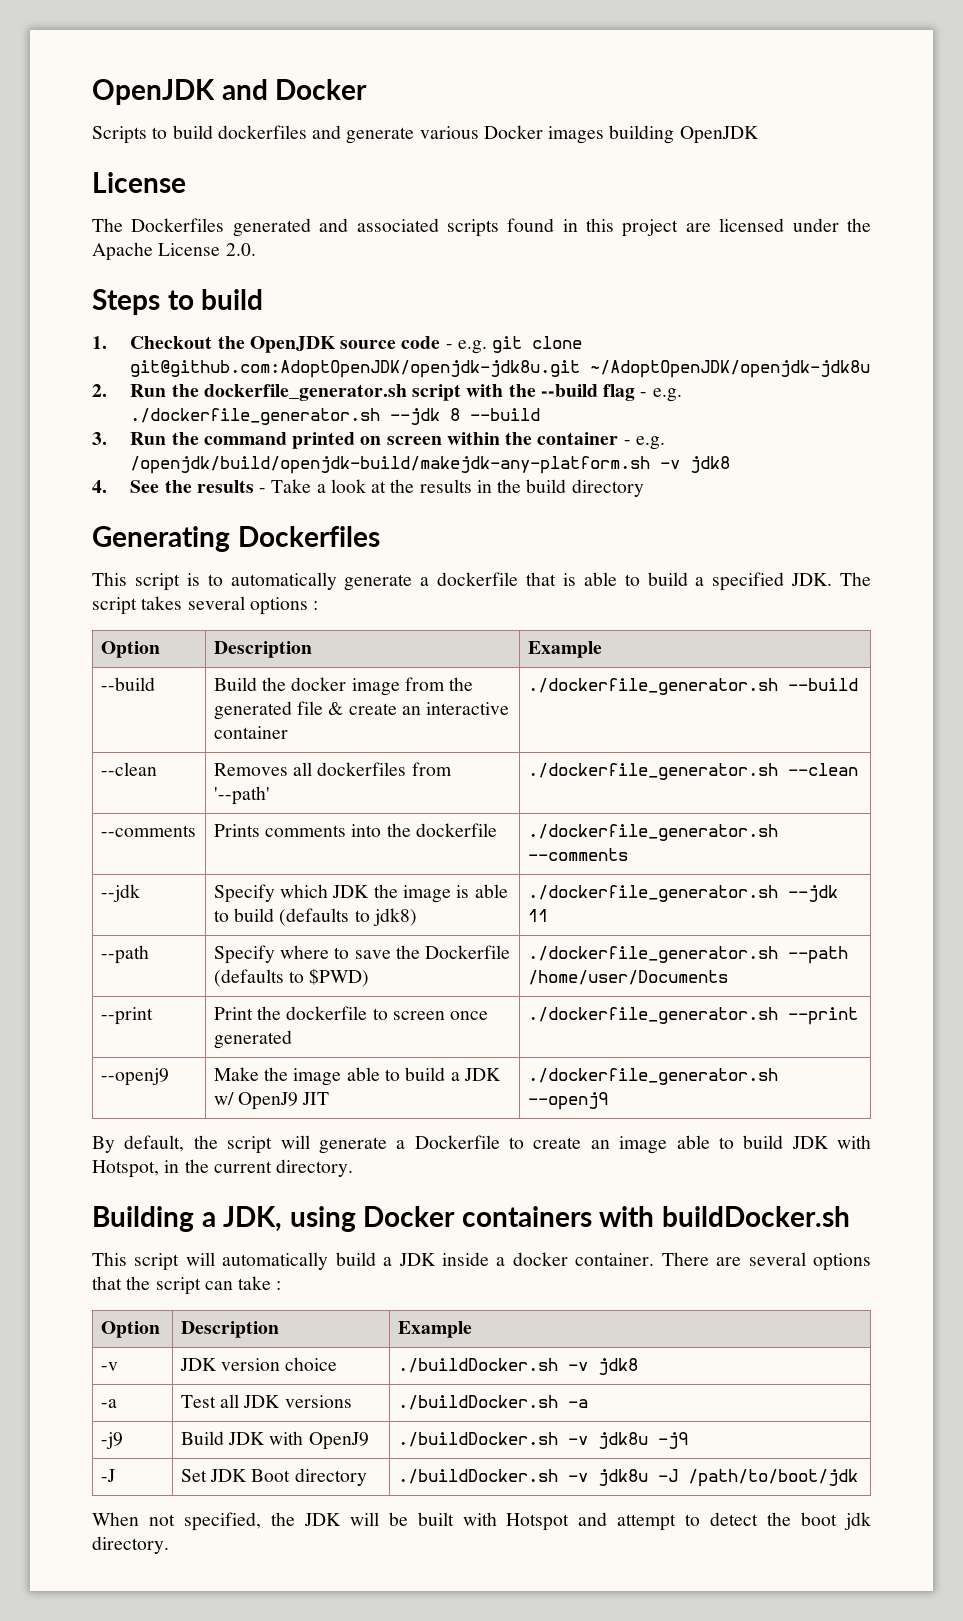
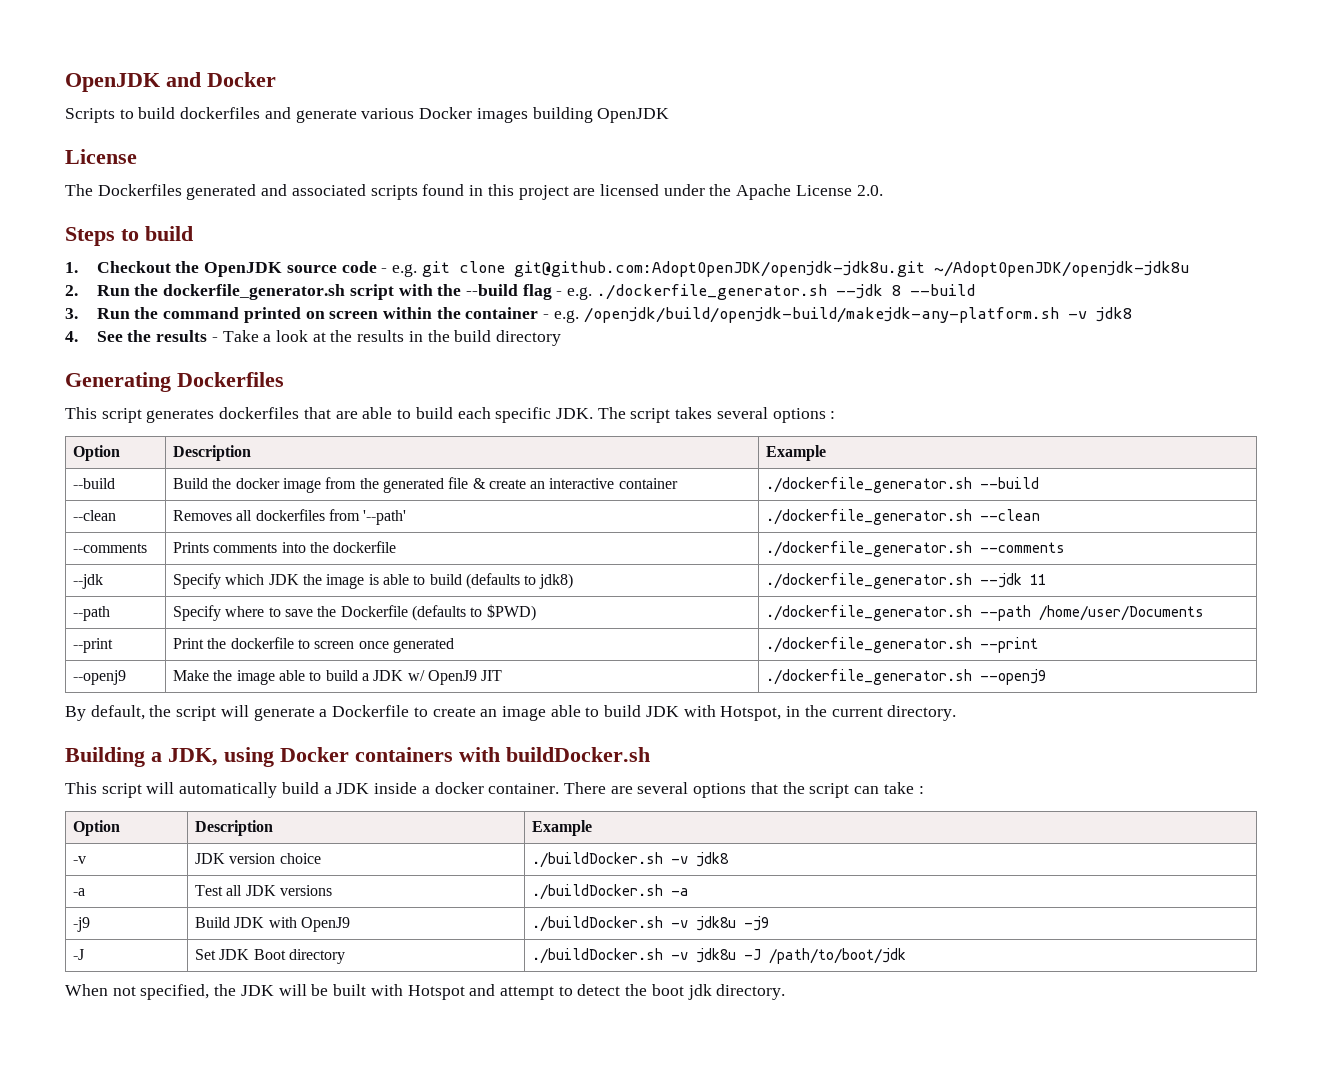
- This script is to automatically generate a dockerfile that is able to build a specified JDK. The script takes several options :
+ This script generates dockerfiles that are able to build each specific JDK. The script takes several options :

